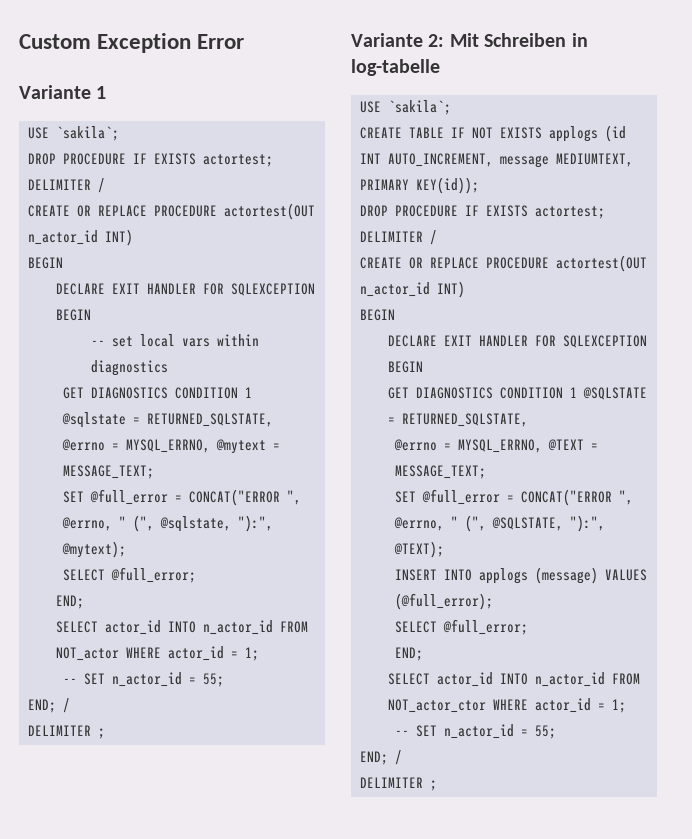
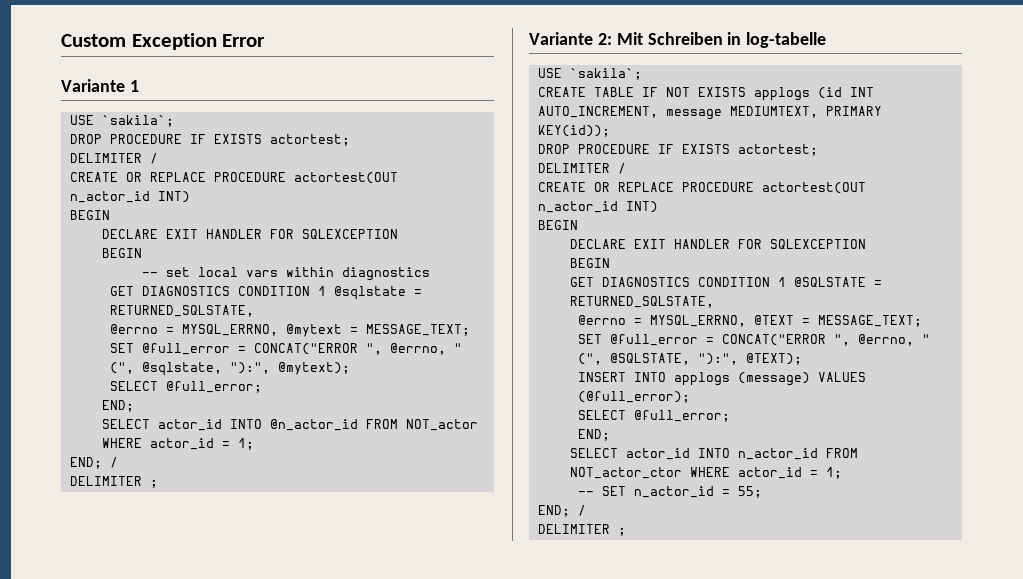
- SELECT actor_id INTO n_actor_id FROM NOT_actor WHERE actor_id = 1;
- -- SET n_actor_id = 55;
+ SELECT actor_id INTO @n_actor_id FROM NOT_actor WHERE actor_id = 1;

